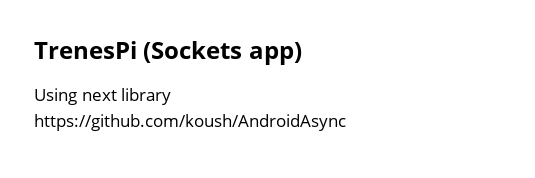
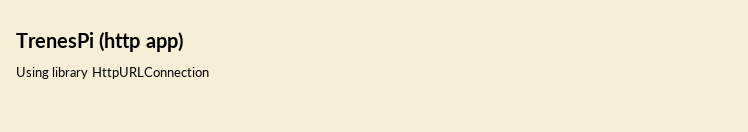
- TrenesPi (Sockets app)
+ TrenesPi (http app)
- Using next library https://github.com/koush/AndroidAsync
+ Using library HttpURLConnection

